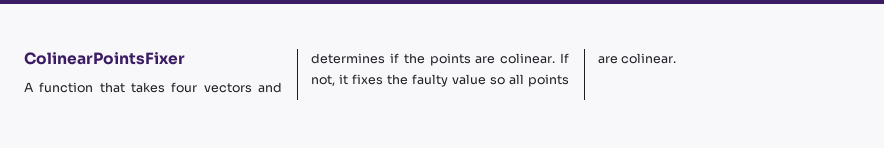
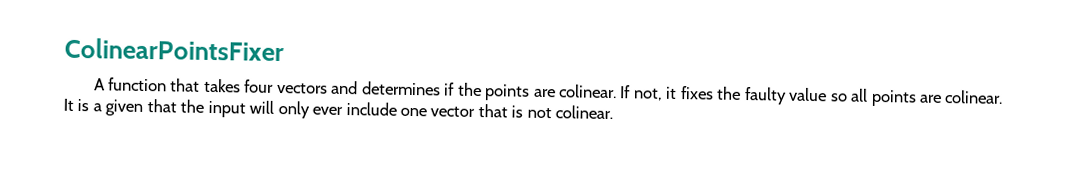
+ It is a given that the input will only ever include one vector that is not colinear.

